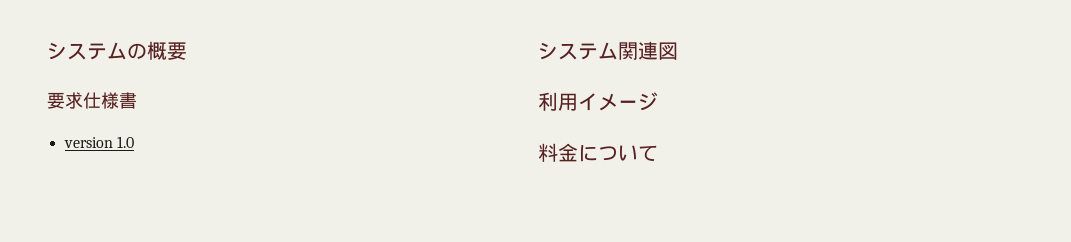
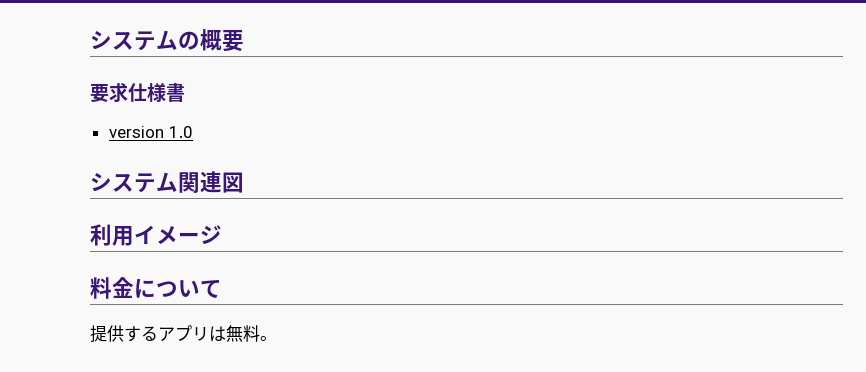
+ 提供するアプリは無料。

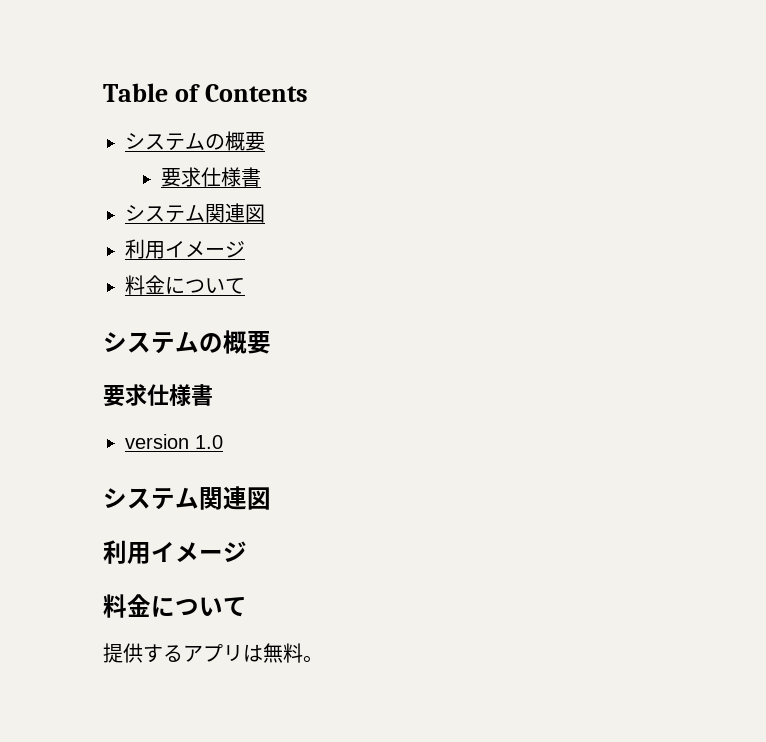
+ Table of Contents
+ システムの概要
+ 要求仕様書
+ システム関連図
+ 利用イメージ
+ 料金について

